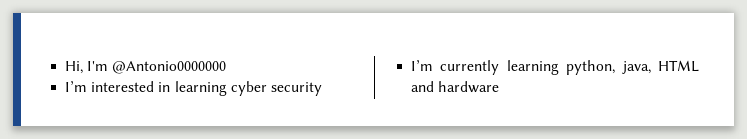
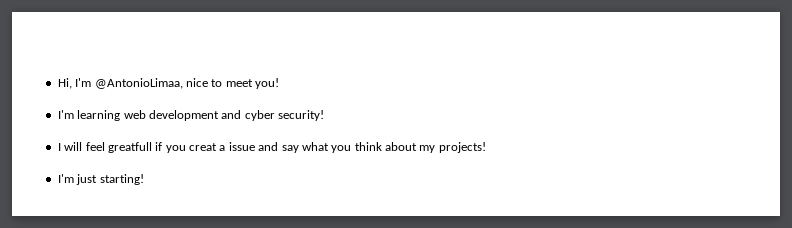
- Hi, I'm @Antonio0000000
- I’m interested in learning cyber security
- I’m currently learning python, java, HTML and hardware
+ Hi, I'm @AntonioLimaa, nice to meet you!
+ I'm learning web development and cyber security!
+ I will feel greatfull if you creat a issue and say what you think about my projects!
+ I'm just starting!

